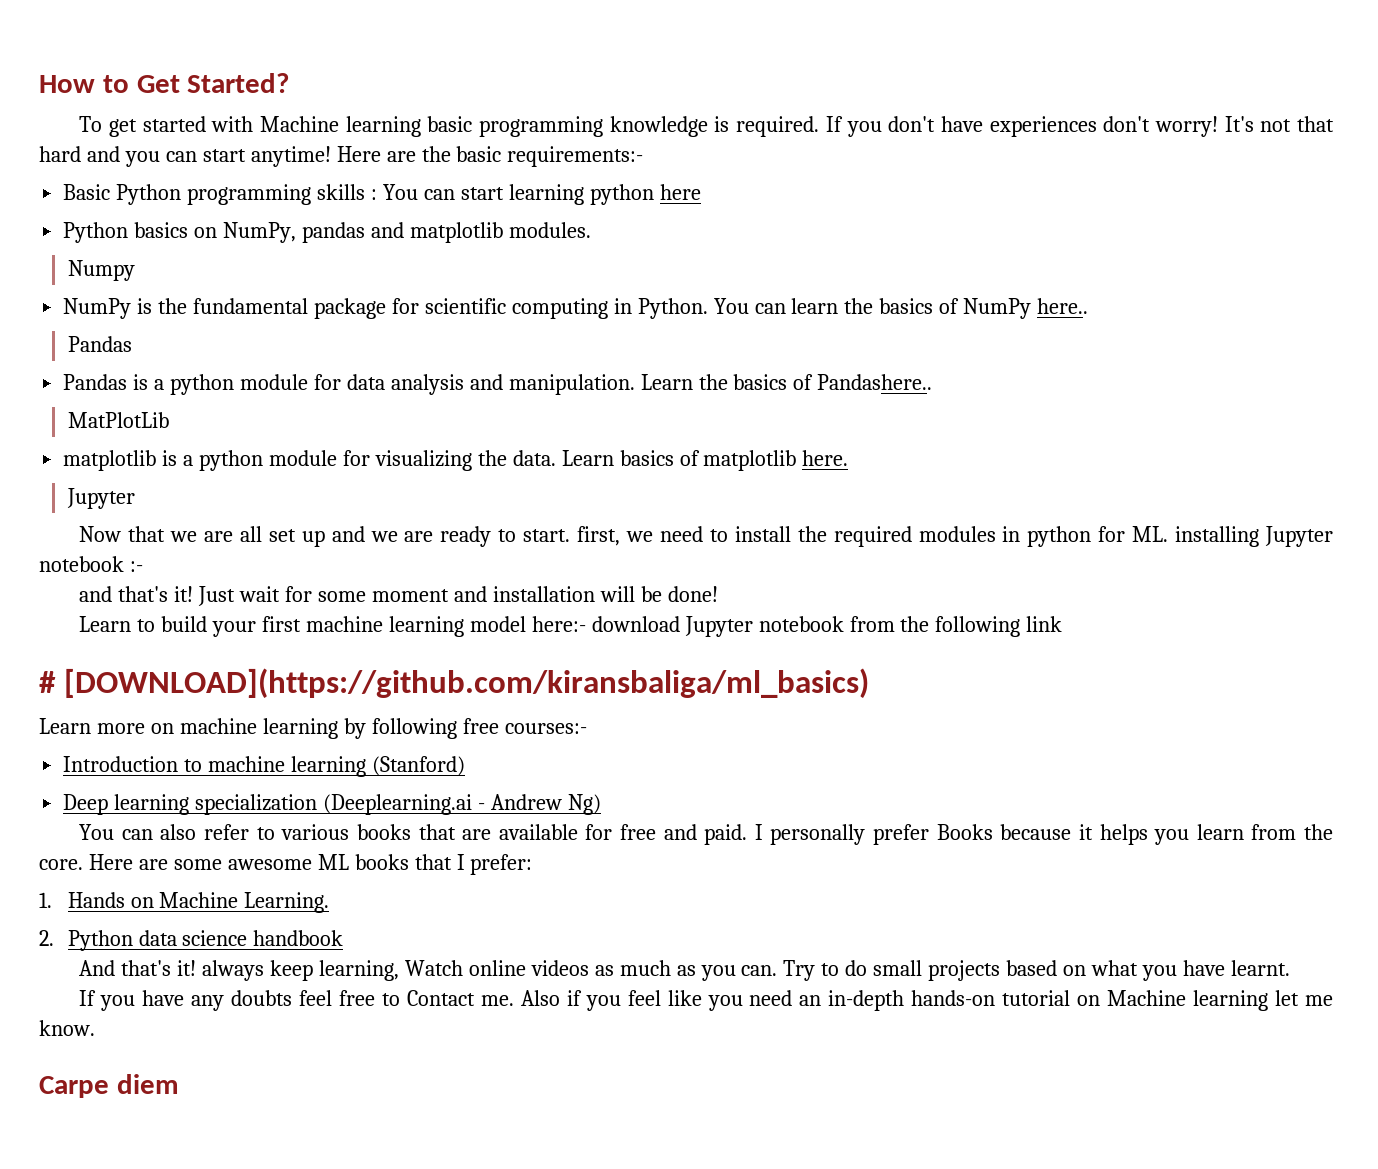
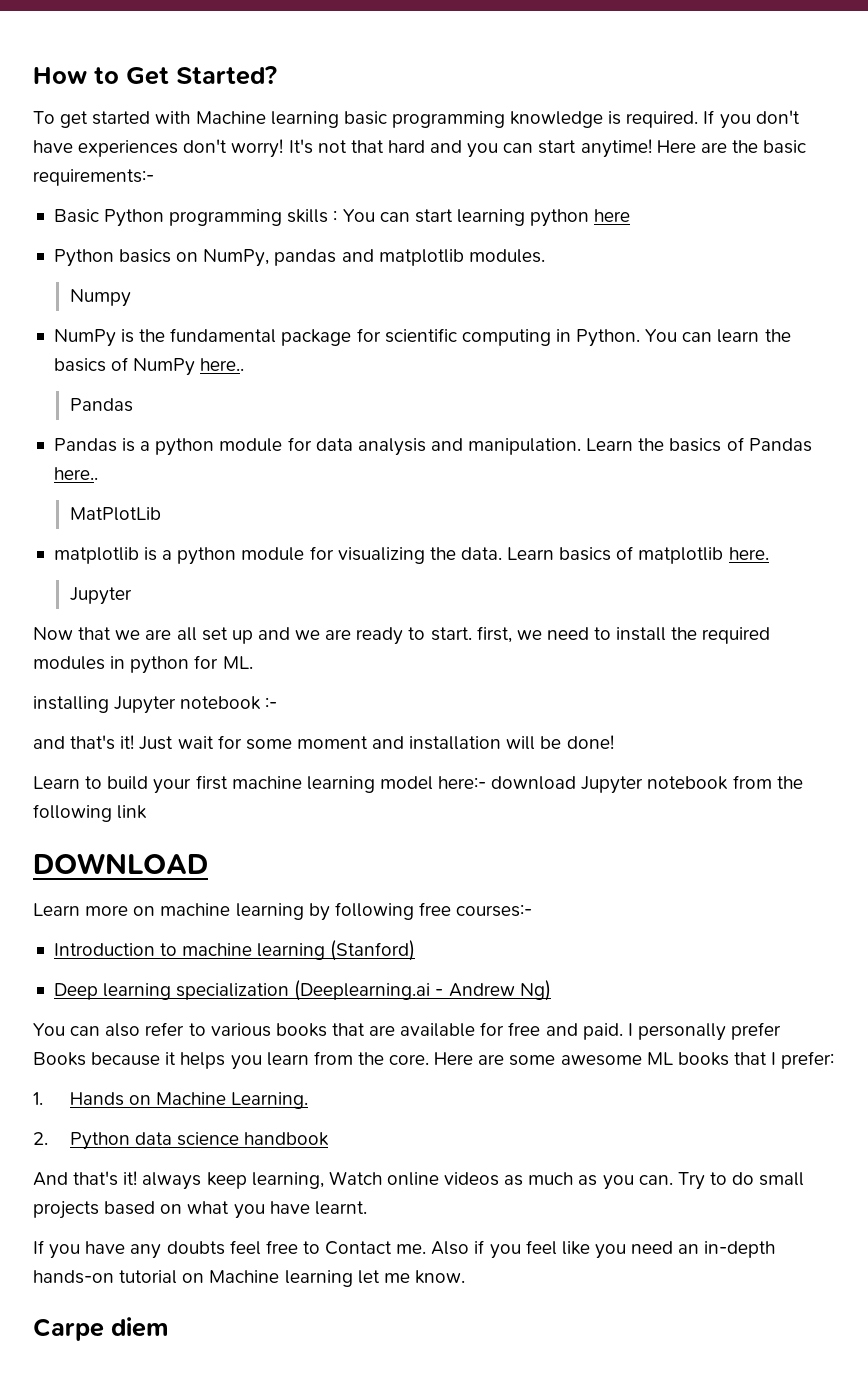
- Learn the basics of Pandashere..
+ Learn the basics of Pandas here..
- Now that we are all set up and we are ready to start. first, we need to install the required modules in python for ML. installing Jupyter notebook :-
+ Now that we are all set up and we are ready to start. first, we need to install the required modules in python for ML.
+ installing Jupyter notebook :-
- # [DOWNLOAD](https://github.com/kiransbaliga/ml_basics)
+ DOWNLOAD

